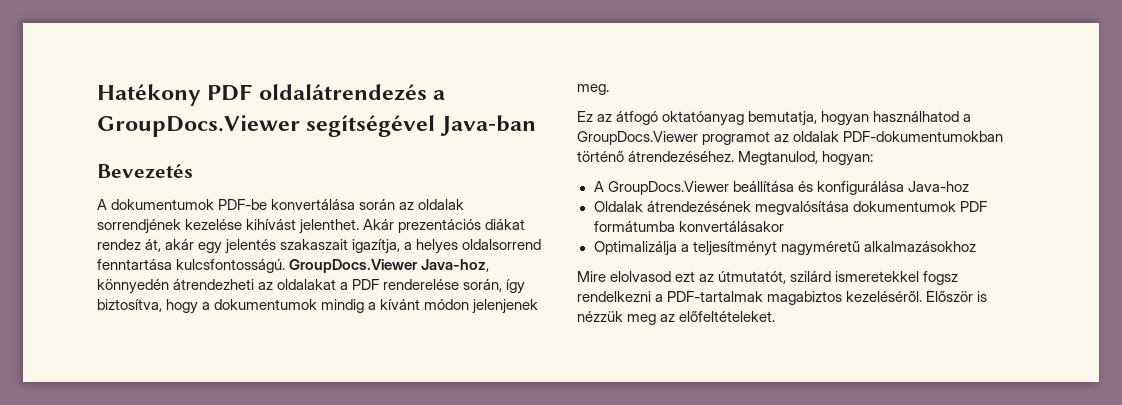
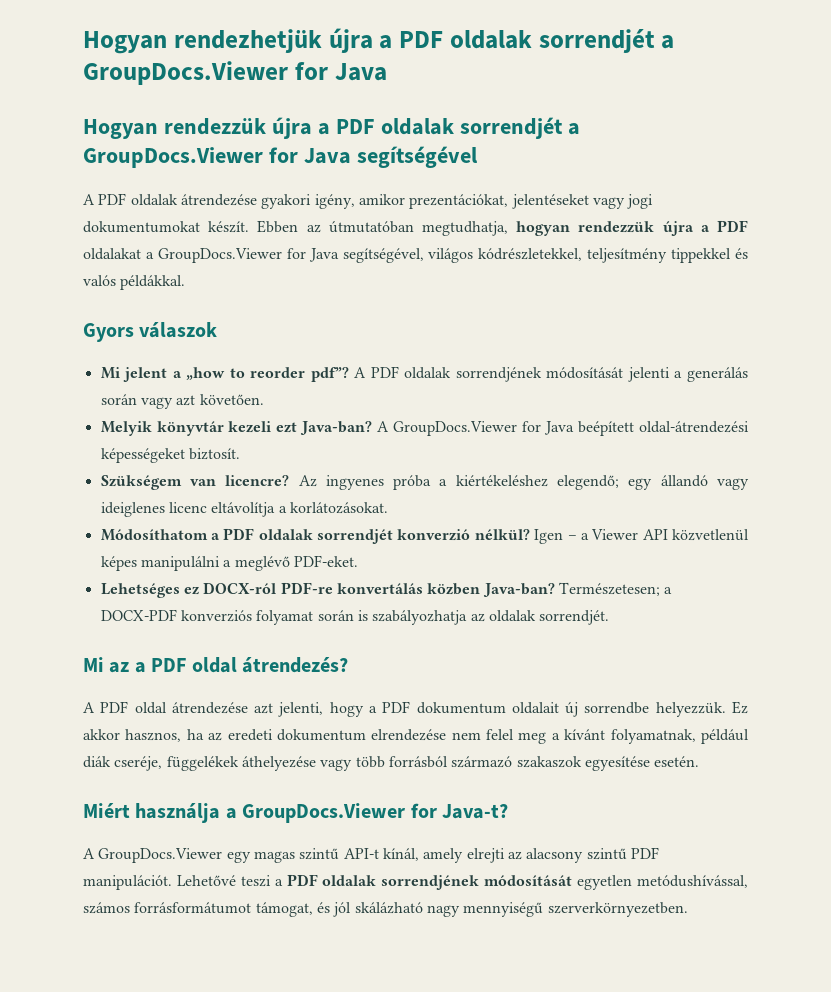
- Hatékony PDF oldalátrendezés a GroupDocs.Viewer segítségével Java-ban
- Bevezetés
- A dokumentumok PDF-be konvertálása során az oldalak sorrendjének kezelése kihívást jelenthet. Akár prezentációs diákat rendez át, akár egy jelentés szakaszait igazítja, a helyes oldalsorrend fenntartása kulcsfontosságú. GroupDocs.Viewer Java-hoz, könnyedén átrendezheti az oldalakat a PDF renderelése során, így biztosítva, hogy a dokumentumok mindig a kívánt módon jelenjenek meg.
- Ez az átfogó oktatóanyag bemutatja, hogyan használhatod a GroupDocs.Viewer programot az oldalak PDF-dokumentumokban történő átrendezéséhez. Megtanulod, hogyan:
- A GroupDocs.Viewer beállítása és konfigurálása Java-hoz
- Oldalak átrendezésének megvalósítása dokumentumok PDF formátumba konvertálásakor
- Optimalizálja a teljesítményt nagyméretű alkalmazásokhoz
- Mire elolvasod ezt az útmutatót, szilárd ismeretekkel fogsz rendelkezni a PDF-tartalmak magabiztos kezeléséről. Először is nézzük meg az előfeltételeket.
+ Hogyan rendezhetjük újra a PDF oldalak sorrendjét a GroupDocs.Viewer for Java
+ Hogyan rendezzük újra a PDF oldalak sorrendjét a GroupDocs.Viewer for Java segítségével
+ A PDF oldalak átrendezése gyakori igény, amikor prezentációkat, jelentéseket vagy jogi dokumentumokat készít. Ebben az útmutatóban megtudhatja, hogyan rendezzük újra a PDF oldalakat a GroupDocs.Viewer for Java segítségével, világos kódrészletekkel, teljesítmény tippekkel és valós példákkal.
+ Gyors válaszok
+ Mi jelent a „how to reorder pdf”? A PDF oldalak sorrendjének módosítását jelenti a generálás során vagy azt követően.
+ Melyik könyvtár kezeli ezt Java-ban? A GroupDocs.Viewer for Java beépített oldal‑átrendezési képességeket biztosít.
+ Szükségem van licencre? Az ingyenes próba a kiértékeléshez elegendő; egy állandó vagy ideiglenes licenc eltávolítja a korlátozásokat.
+ Módosíthatom a PDF oldalak sorrendjét konverzió nélkül? Igen – a Viewer API közvetlenül képes manipulálni a meglévő PDF-eket.
+ Lehetséges ez DOCX‑ról PDF‑re konvertálás közben Java-ban? Természetesen; a DOCX‑PDF konverziós folyamat során is szabályozhatja az oldalak sorrendjét.
+ Mi az a PDF oldal átrendezés?
+ A PDF oldal átrendezése azt jelenti, hogy a PDF dokumentum oldalait új sorrendbe helyezzük. Ez akkor hasznos, ha az eredeti dokumentum elrendezése nem felel meg a kívánt folyamatnak, például diák cseréje, függelékek áthelyezése vagy több forrásból származó szakaszok egyesítése esetén.
+ Miért használja a GroupDocs.Viewer for Java-t?
+ A GroupDocs.Viewer egy magas szintű API-t kínál, amely elrejti az alacsony szintű PDF manipulációt. Lehetővé teszi a PDF oldalak sorrendjének módosítását egyetlen metódushívással, számos forrásformátumot támogat, és jól skálázható nagy mennyiségű szerverkörnyezetben.

